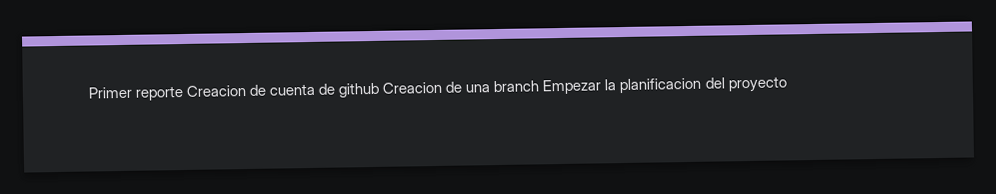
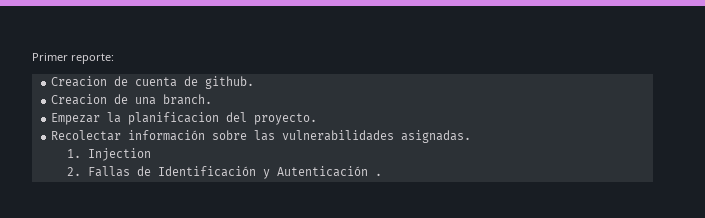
- Primer reporte Creacion de cuenta de github Creacion de una branch Empezar la planificacion del proyecto
+ Primer reporte:
+ Creacion de cuenta de github.
+ Creacion de una branch.
+ Empezar la planificacion del proyecto.
+ Recolectar información sobre las vulnerabilidades asignadas.
+ 1. Injection
+ 2. Fallas de Identificación y Autenticación .

